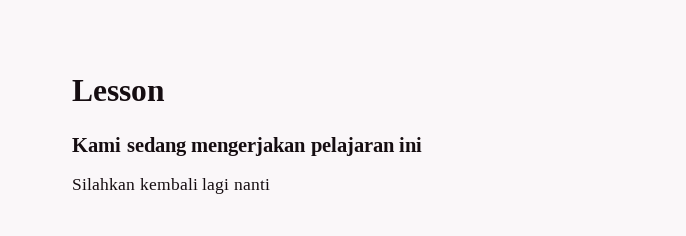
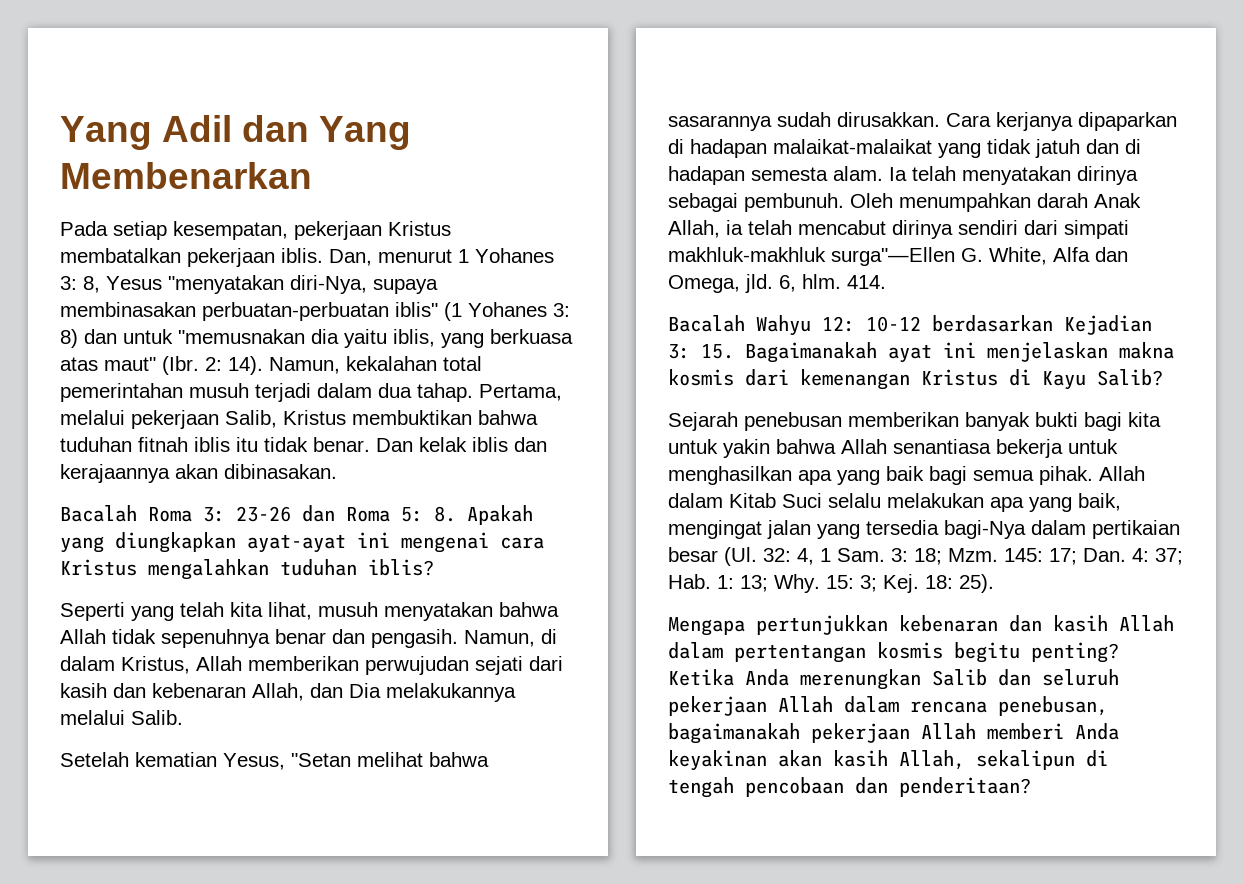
- Lesson
- Kami sedang mengerjakan pelajaran ini
- Silahkan kembali lagi nanti
+ Yang Adil dan Yang Membenarkan
+ Pada setiap kesempatan, pekerjaan Kristus membatalkan pekerjaan iblis. Dan, menurut 1 Yohanes 3: 8, Yesus "menyatakan diri-Nya, supaya membinasakan perbuatan-perbuatan iblis" (1 Yohanes 3: 8) dan untuk "memusnakan dia yaitu iblis, yang berkuasa atas maut" (Ibr. 2: 14). Namun, kekalahan total pemerintahan musuh terjadi dalam dua tahap. Pertama, melalui pekerjaan Salib, Kristus membuktikan bahwa tuduhan fitnah iblis itu tidak benar. Dan kelak iblis dan kerajaannya akan dibinasakan.
+ Bacalah Roma 3: 23-26 dan Roma 5: 8. Apakah yang diungkapkan ayat-ayat ini mengenai cara Kristus mengalahkan tuduhan iblis?
+ Seperti yang telah kita lihat, musuh menyatakan bahwa Allah tidak sepenuhnya benar dan pengasih. Namun, di dalam Kristus, Allah memberikan perwujudan sejati dari kasih dan kebenaran Allah, dan Dia melakukannya melalui Salib.
+ Setelah kematian Yesus, "Setan melihat bahwa sasarannya sudah dirusakkan. Cara kerjanya dipaparkan di hadapan malaikat-malaikat yang tidak jatuh dan di hadapan semesta alam. Ia telah menyatakan dirinya sebagai pembunuh. Oleh menumpahkan darah Anak Allah, ia telah mencabut dirinya sendiri dari simpati makhluk-makhluk surga"—Ellen G. White, Alfa dan Omega, jld. 6, hlm. 414.
+ Bacalah Wahyu 12: 10-12 berdasarkan Kejadian 3: 15. Bagaimanakah ayat ini menjelaskan makna kosmis dari kemenangan Kristus di Kayu Salib?
+ Sejarah penebusan memberikan banyak bukti bagi kita untuk yakin bahwa Allah senantiasa bekerja untuk menghasilkan apa yang baik bagi semua pihak. Allah dalam Kitab Suci selalu melakukan apa yang baik, mengingat jalan yang tersedia bagi-Nya dalam pertikaian besar (Ul. 32: 4, 1 Sam. 3: 18; Mzm. 145: 17; Dan. 4: 37; Hab. 1: 13; Why. 15: 3; Kej. 18: 25).
+ Mengapa pertunjukkan kebenaran dan kasih Allah dalam pertentangan kosmis begitu penting? Ketika Anda merenungkan Salib dan seluruh pekerjaan Allah dalam rencana penebusan, bagaimanakah pekerjaan Allah memberi Anda keyakinan akan kasih Allah, sekalipun di tengah pencobaan dan penderitaan?

